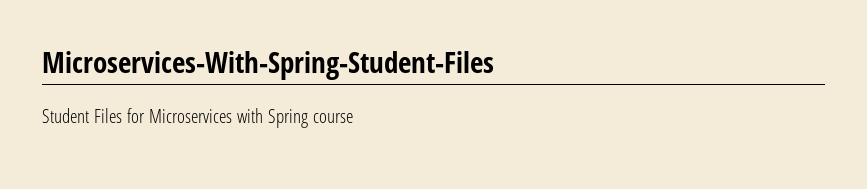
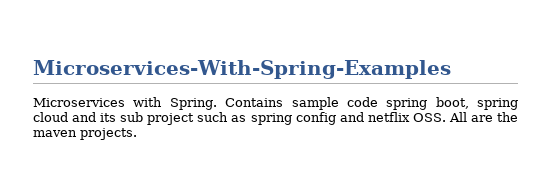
- Microservices-With-Spring-Student-Files
- Student Files for Microservices with Spring course
+ Microservices-With-Spring-Examples
+ Microservices with Spring. Contains sample code spring boot, spring cloud and its sub project such as spring config and netflix OSS. All are the maven projects.

